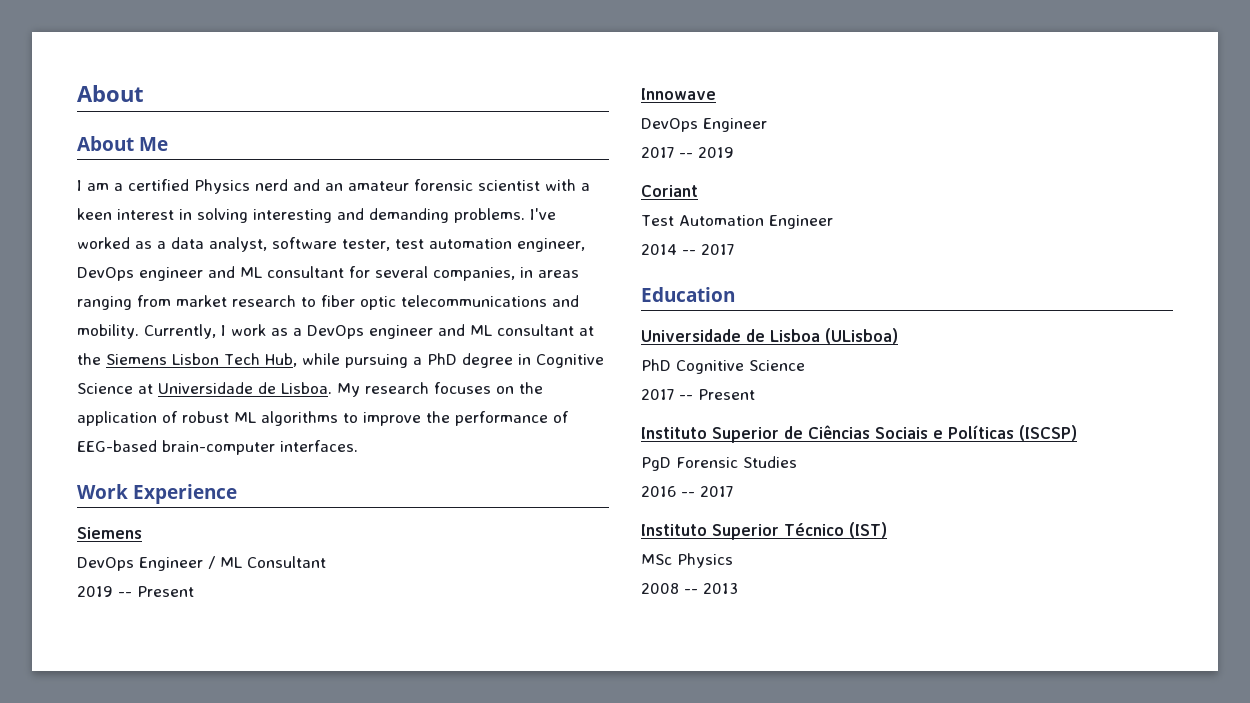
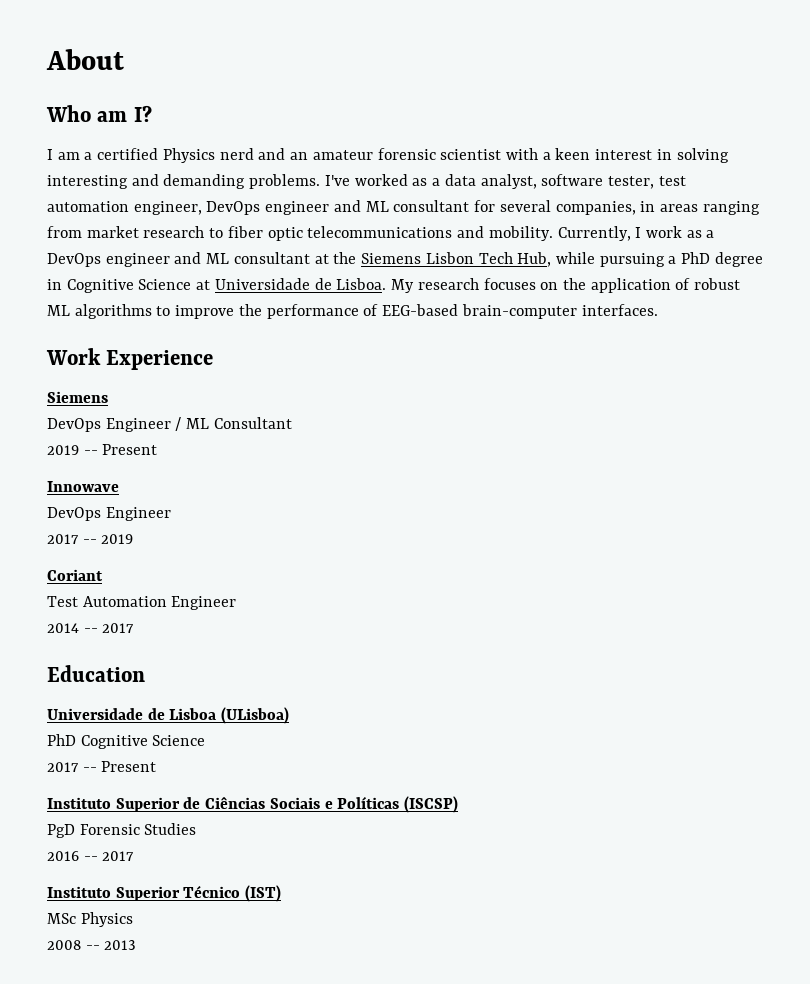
- About Me
+ Who am I?

